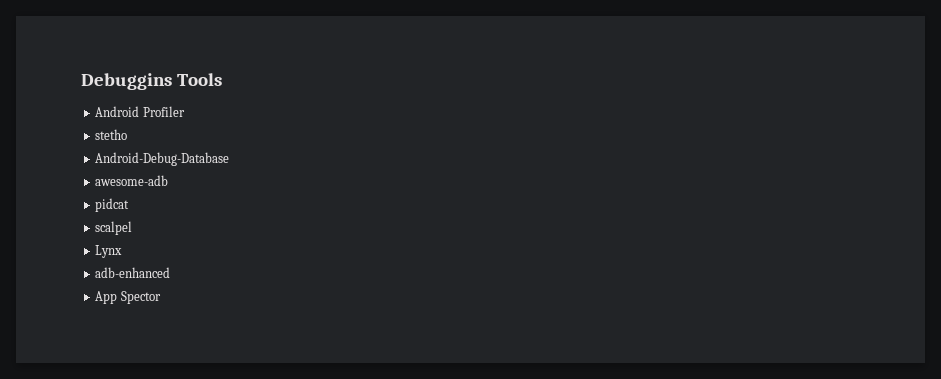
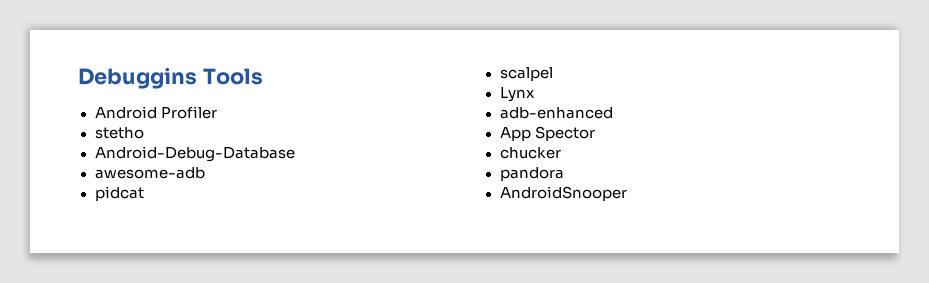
+ chucker
+ pandora
+ AndroidSnooper

